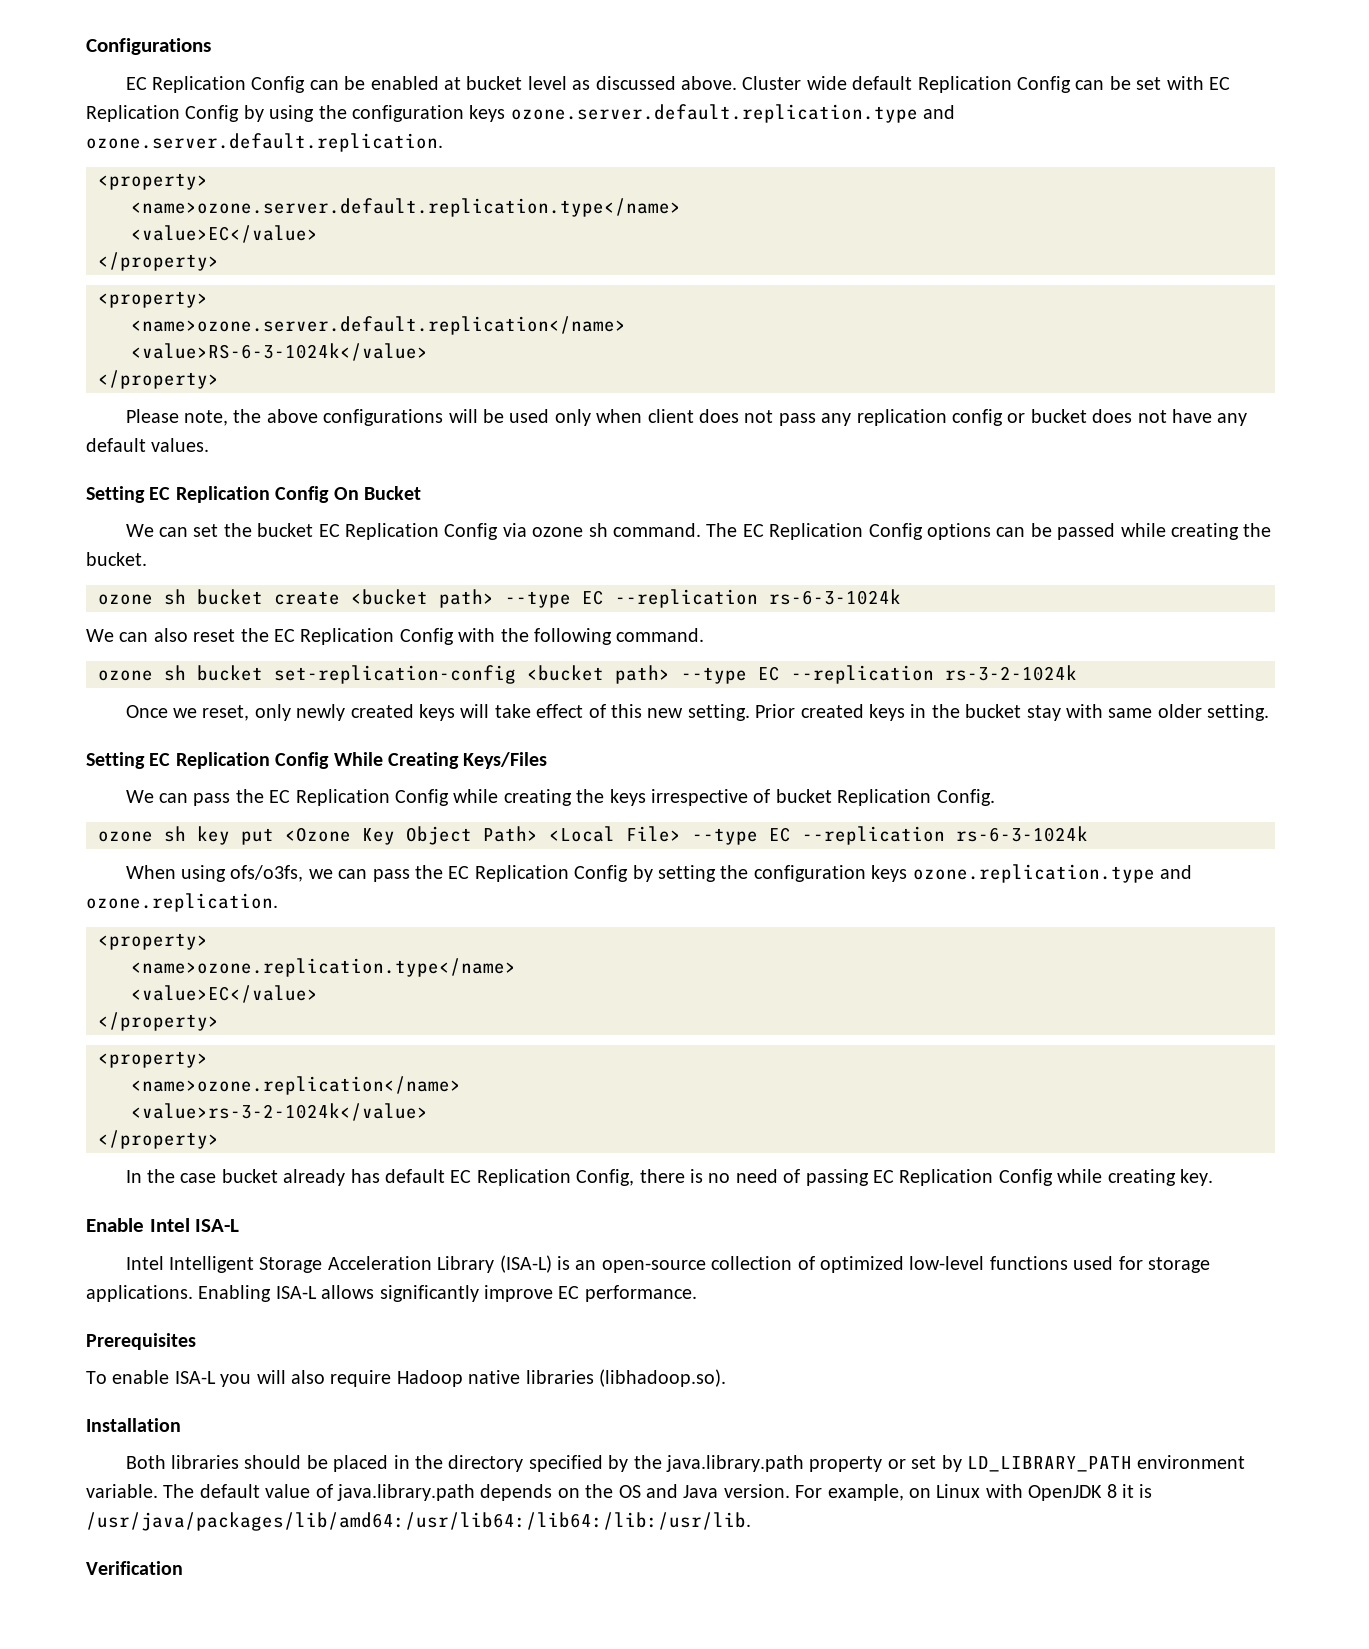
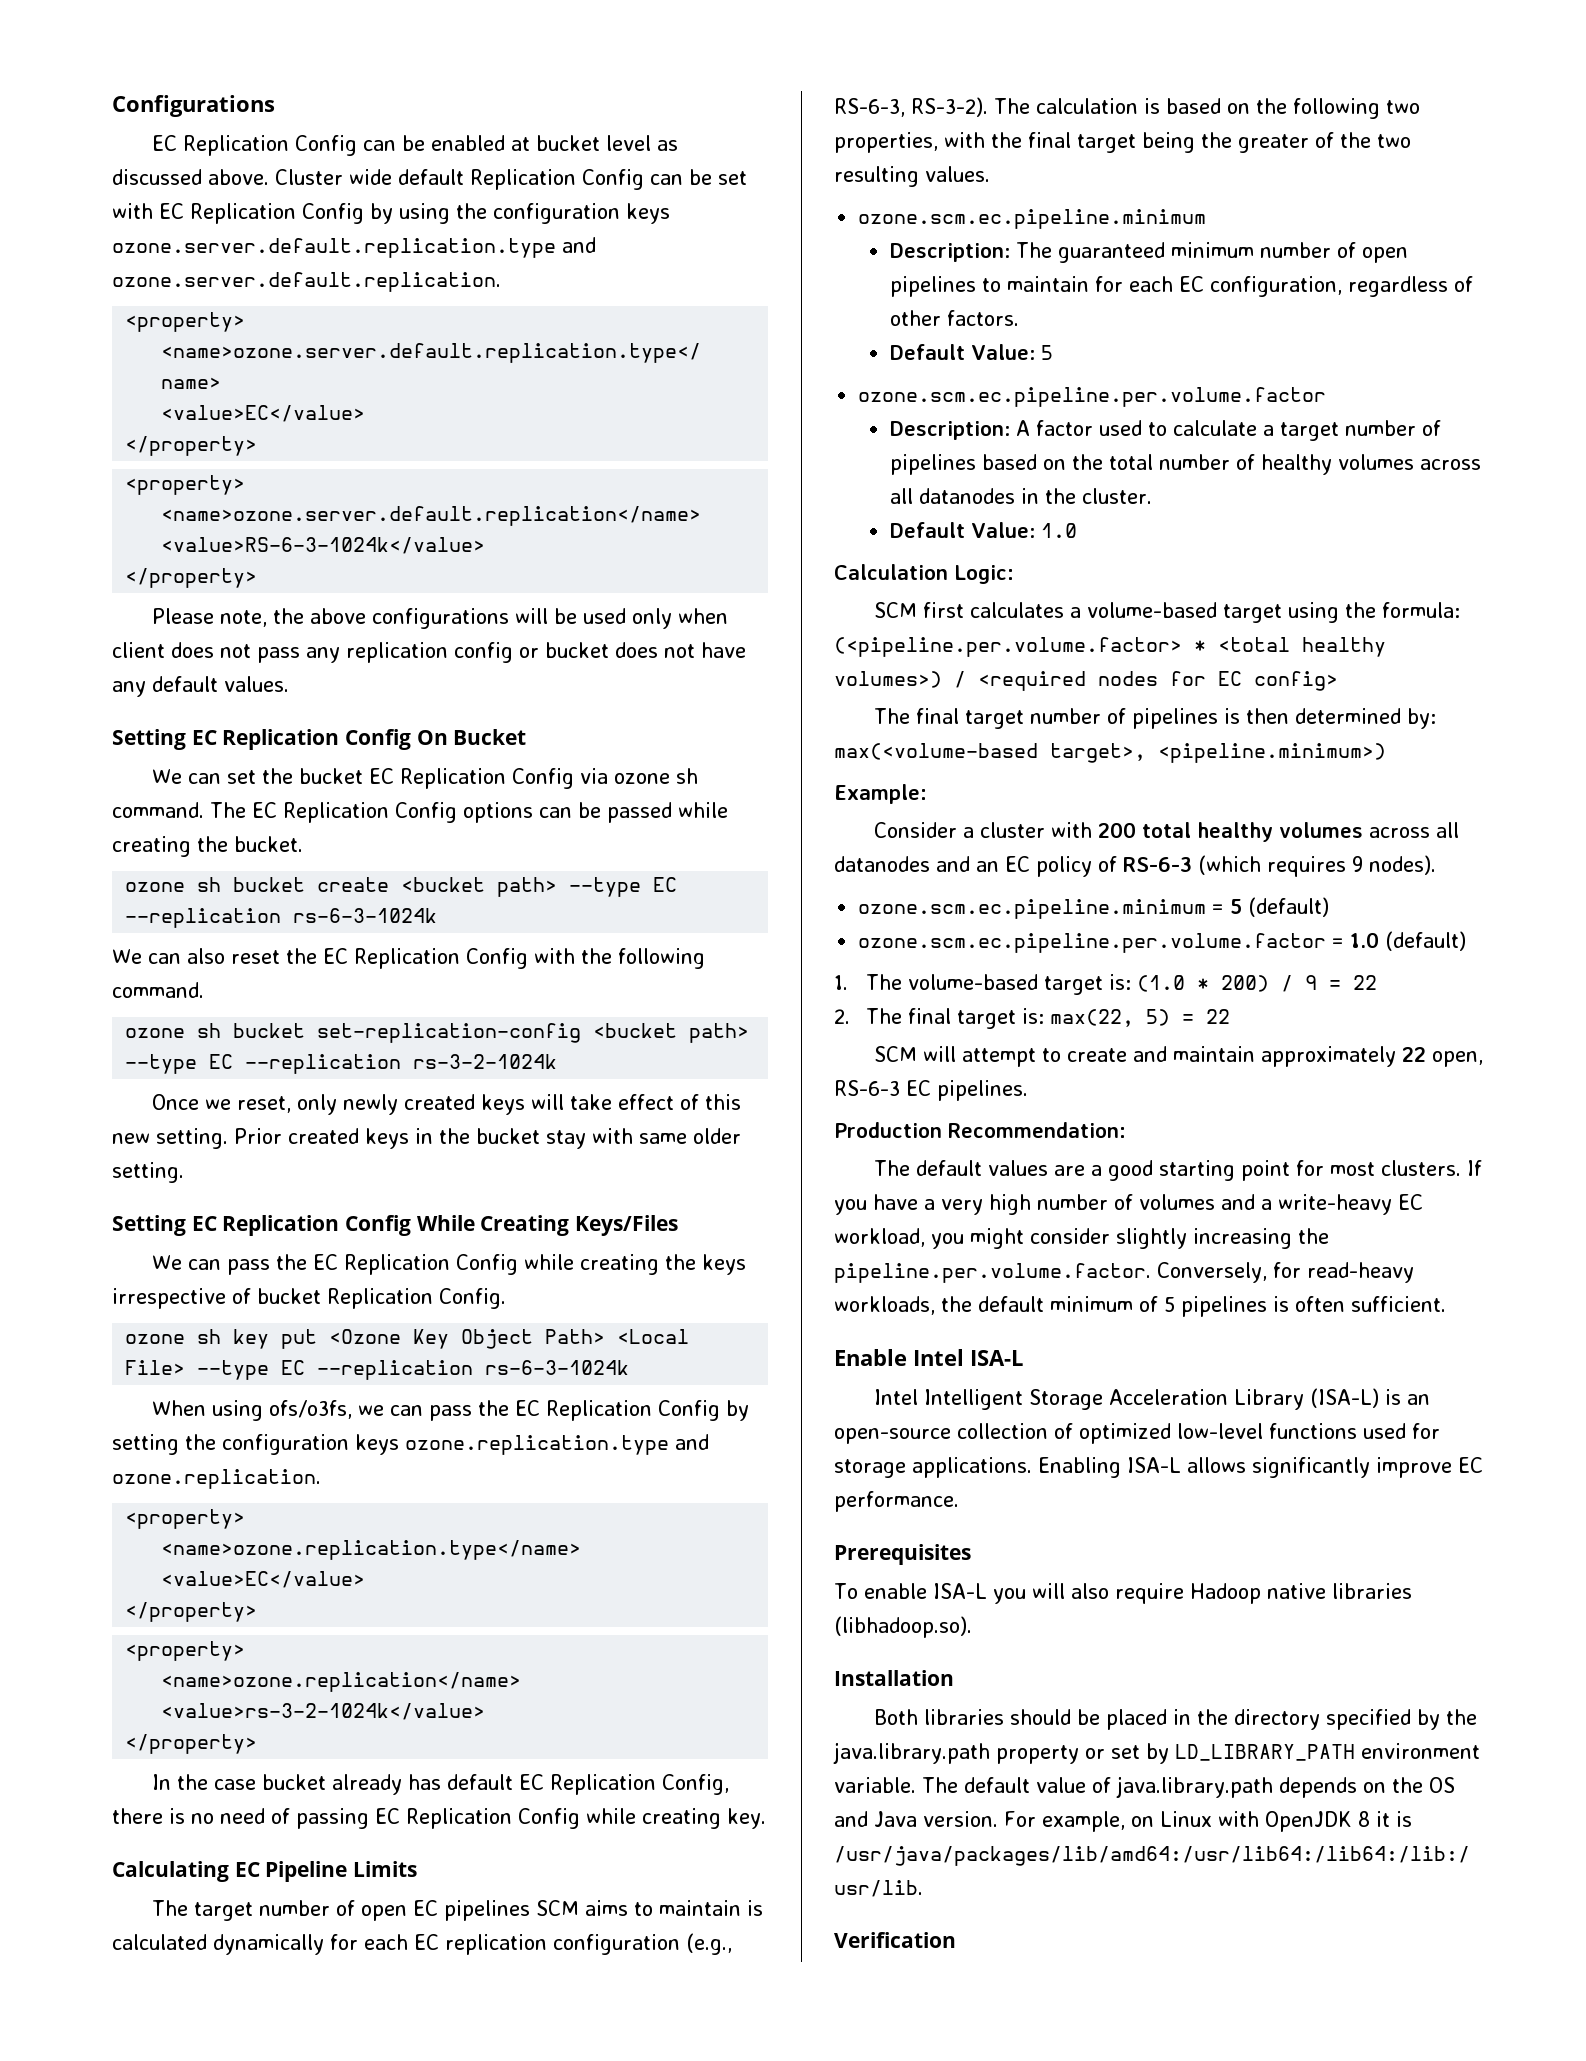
+ Calculating EC Pipeline Limits
+ The target number of open EC pipelines SCM aims to maintain is calculated dynamically for each EC replication configuration (e.g., RS-6-3, RS-3-2). The calculation is based on the following two properties, with the final target being the greater of the two resulting values.
+ ozone.scm.ec.pipeline.minimum
+ Description: The guaranteed minimum number of open pipelines to maintain for each EC configuration, regardless of other factors.
+ Default Value: 5
+ ozone.scm.ec.pipeline.per.volume.factor
+ Description: A factor used to calculate a target number of pipelines based on the total number of healthy volumes across all datanodes in the cluster.
+ Default Value: 1.0
+ Calculation Logic:
+ SCM first calculates a volume-based target using the formula: (<pipeline.per.volume.factor> * <total healthy volumes>) / <required nodes for EC config>
+ The final target number of pipelines is then determined by: max(<volume-based target>, <pipeline.minimum>)
+ Example:
+ Consider a cluster with 200 total healthy volumes across all datanodes and an EC policy of RS-6-3 (which requires 9 nodes).
+ ozone.scm.ec.pipeline.minimum = 5 (default)
+ ozone.scm.ec.pipeline.per.volume.factor = 1.0 (default)
+ 1. The volume-based target is: (1.0 * 200) / 9 = 22
+ 2. The final target is: max(22, 5) = 22
+ SCM will attempt to create and maintain approximately 22 open, RS-6-3 EC pipelines.
+ Production Recommendation:
+ The default values are a good starting point for most clusters. If you have a very high number of volumes and a write-heavy EC workload, you might consider slightly increasing the pipeline.per.volume.factor. Conversely, for read-heavy workloads, the default minimum of 5 pipelines is often sufficient.

